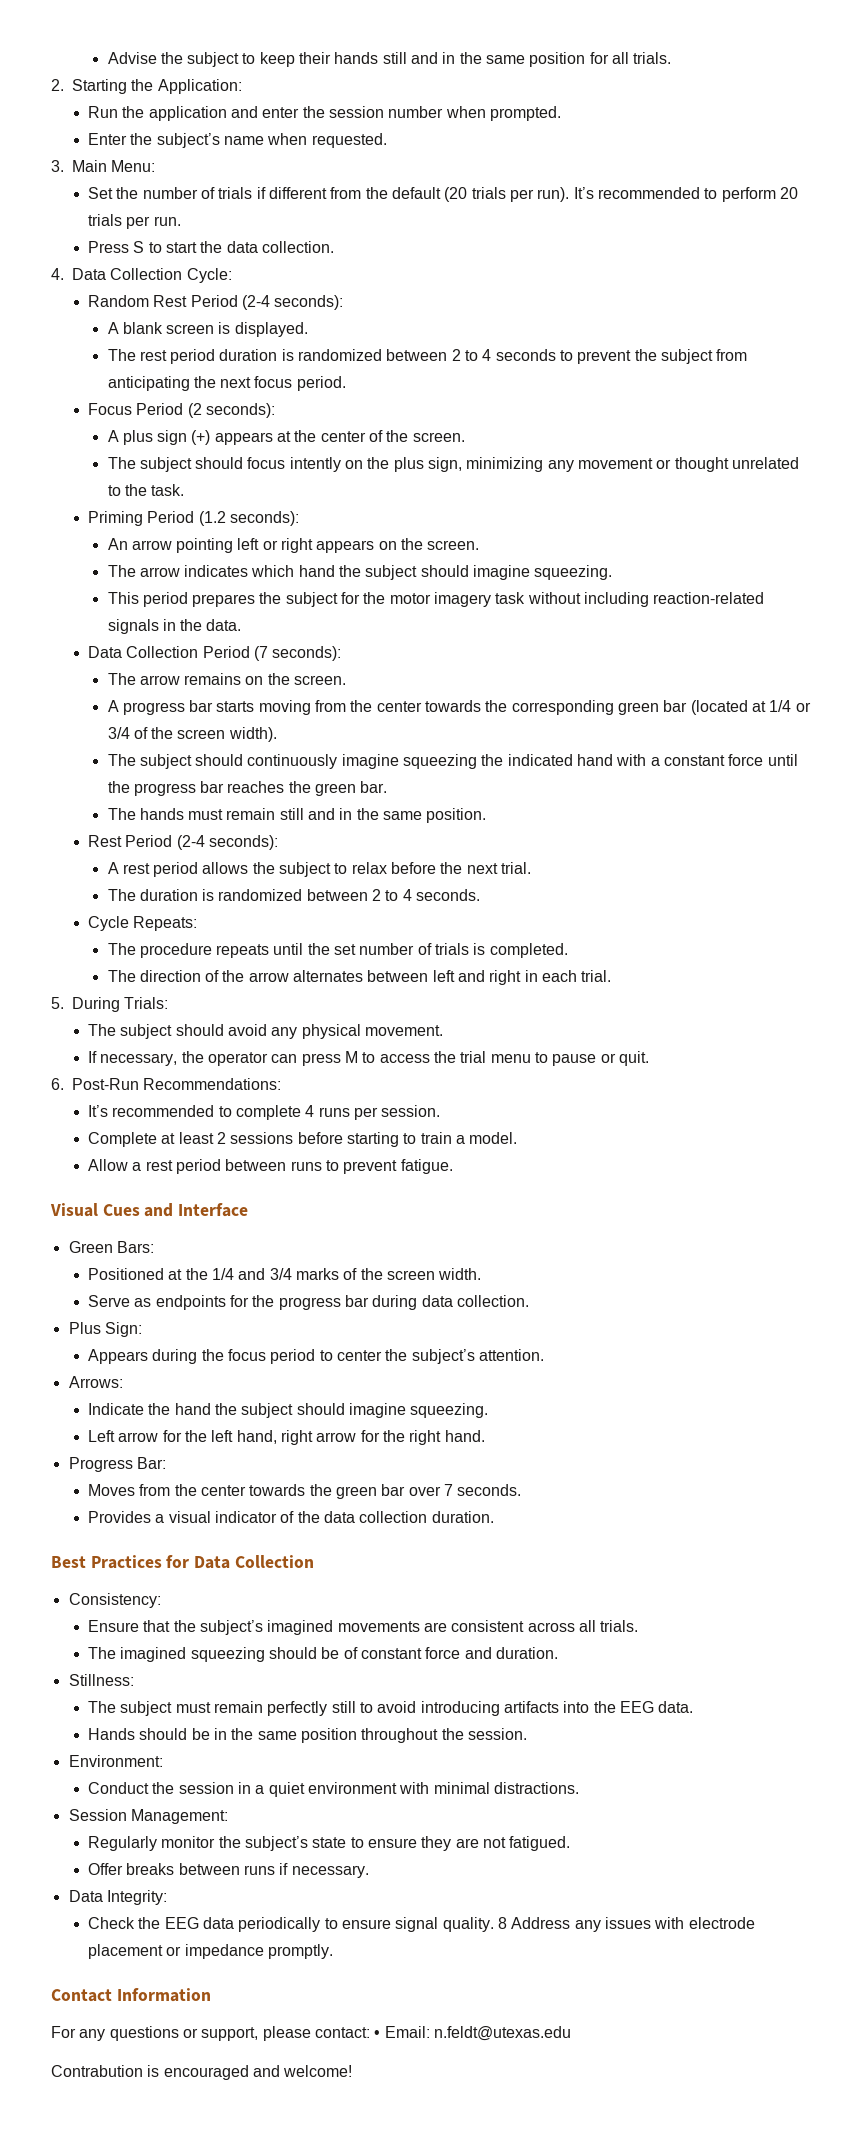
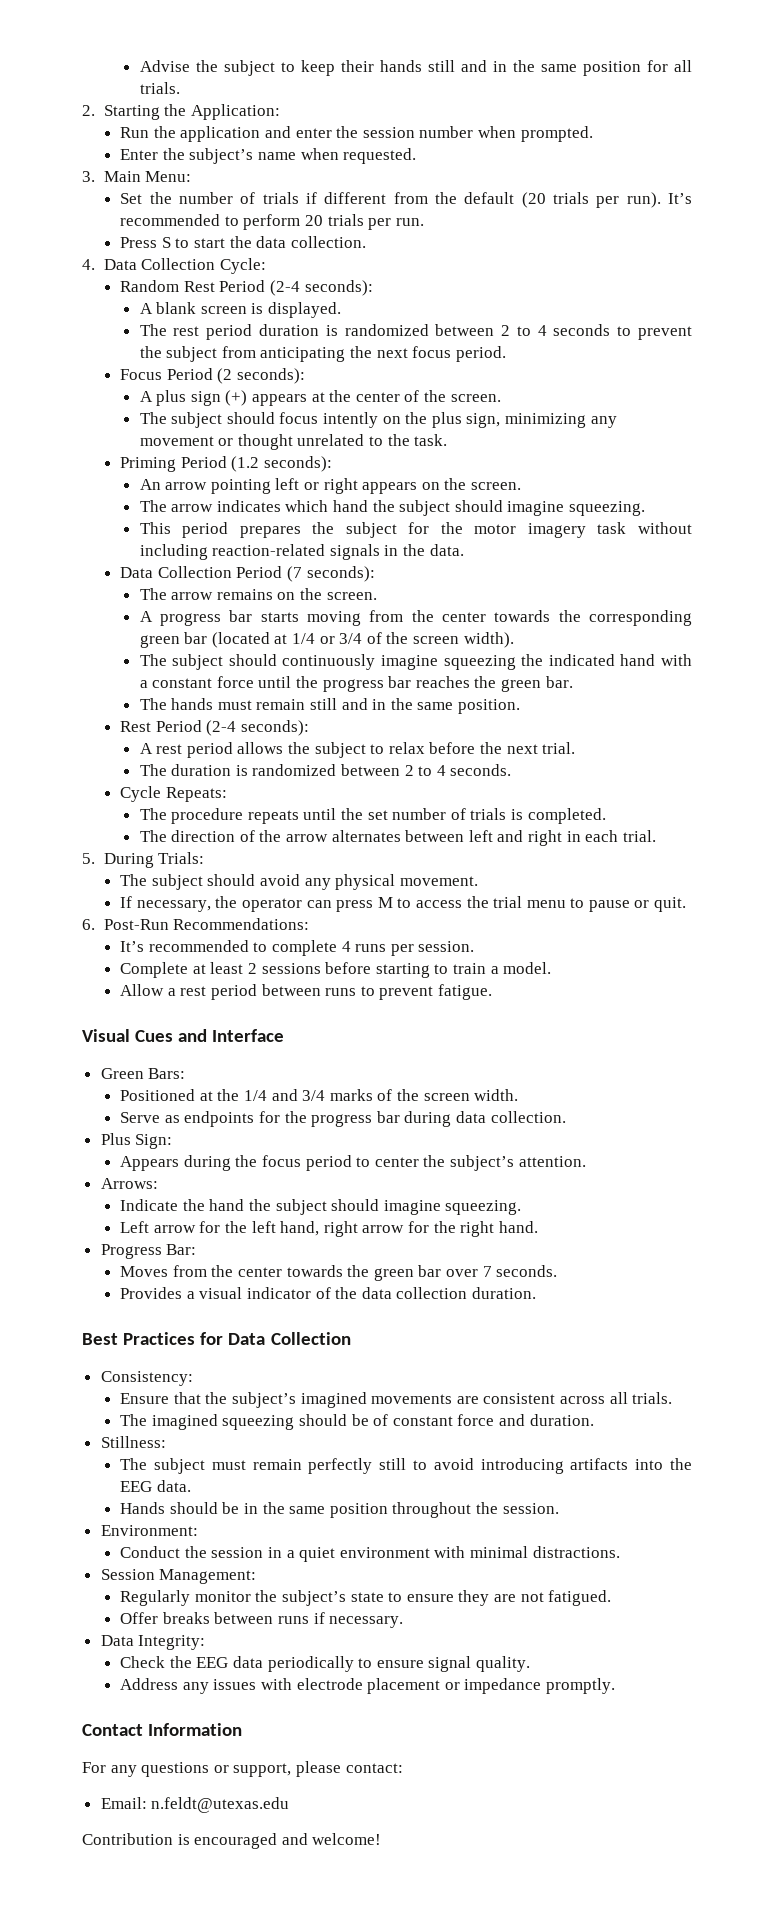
- Check the EEG data periodically to ensure signal quality. 8 Address any issues with electrode placement or impedance promptly.
+ Check the EEG data periodically to ensure signal quality.
+ Address any issues with electrode placement or impedance promptly.
- For any questions or support, please contact: • Email: n.feldt@utexas.edu
+ For any questions or support, please contact:
+ Email: n.feldt@utexas.edu
- Contrabution is encouraged and welcome!
+ Contribution is encouraged and welcome!

